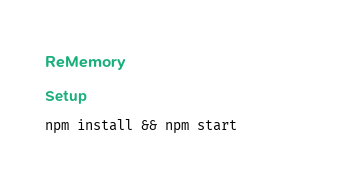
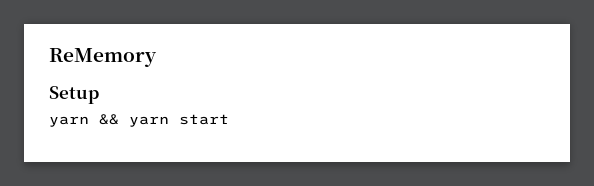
- npm install && npm start
+ yarn && yarn start

